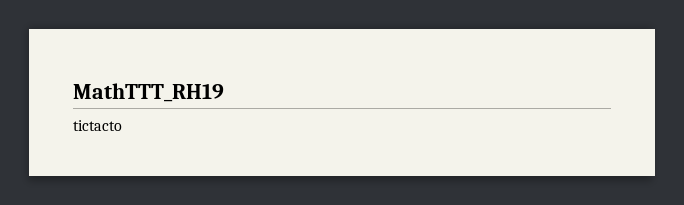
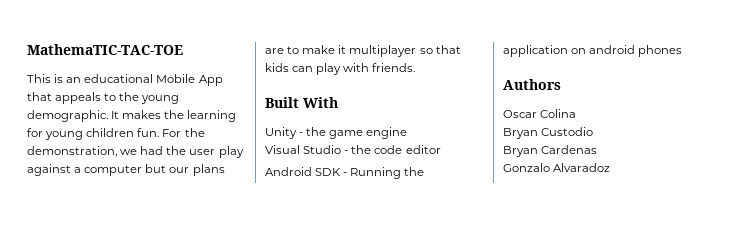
- MathTTT_RH19
- tictacto
+ MathemaTIC-TAC-TOE
+ This is an educational Mobile App that appeals to the young demographic. It makes the learning for young children fun. For the demonstration, we had the user play against a computer but our plans are to make it multiplayer so that kids can play with friends.
+ Built With
+ Unity - the game engine
+ Visual Studio - the code editor
+ Android SDK - Running the application on android phones
+ Authors
+ Oscar Colina
+ Bryan Custodio
+ Bryan Cardenas
+ Gonzalo Alvaradoz

